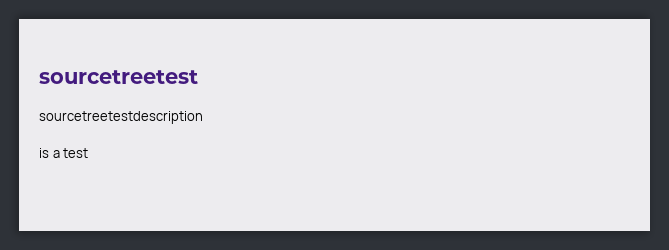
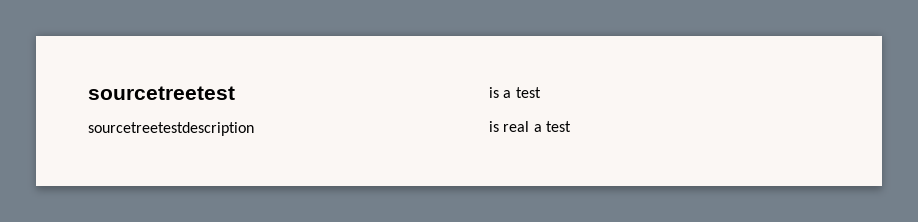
+ is real a test

